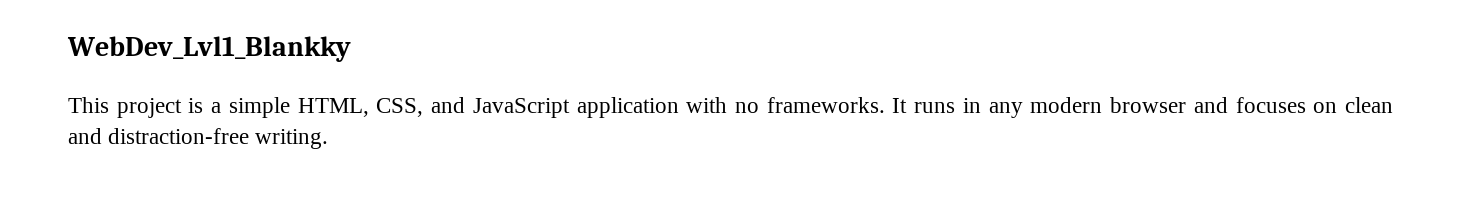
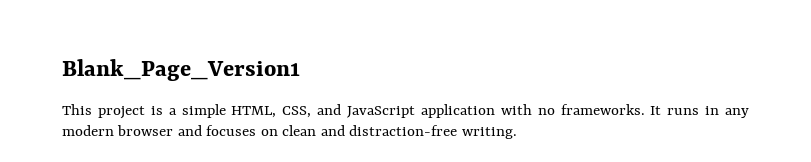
- WebDev_Lvl1_Blankky
+ Blank_Page_Version1

